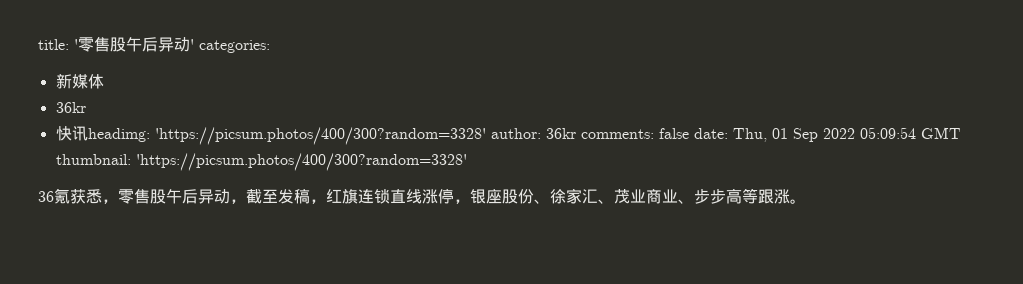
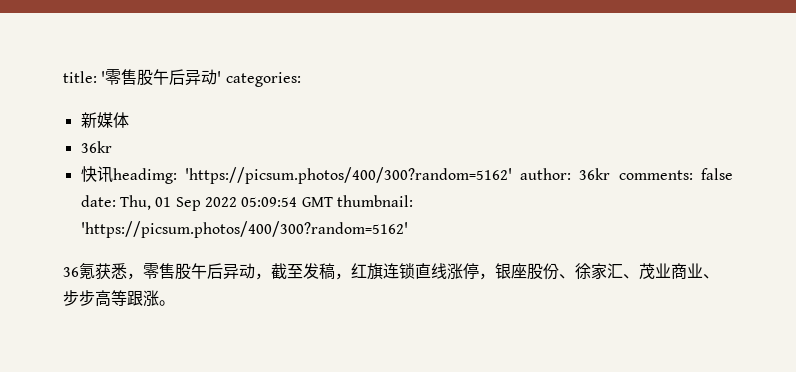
- 快讯headimg: 'https://picsum.photos/400/300?random=3328' author: 36kr comments: false date: Thu, 01 Sep 2022 05:09:54 GMT thumbnail: 'https://picsum.photos/400/300?random=3328'
+ 快讯headimg: 'https://picsum.photos/400/300?random=5162' author: 36kr comments: false date: Thu, 01 Sep 2022 05:09:54 GMT thumbnail: 'https://picsum.photos/400/300?random=5162'

